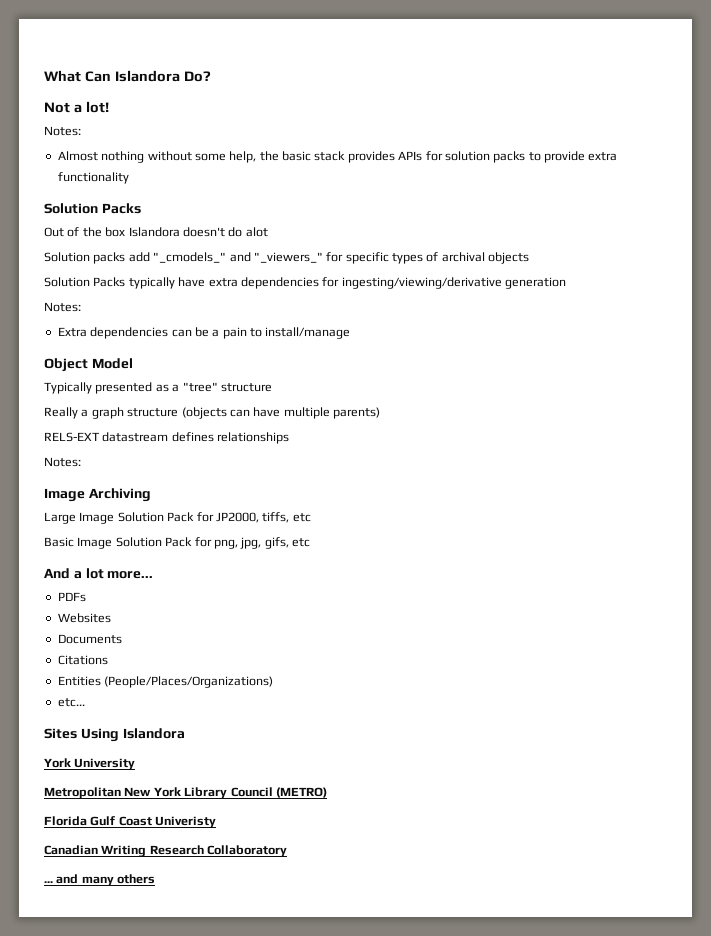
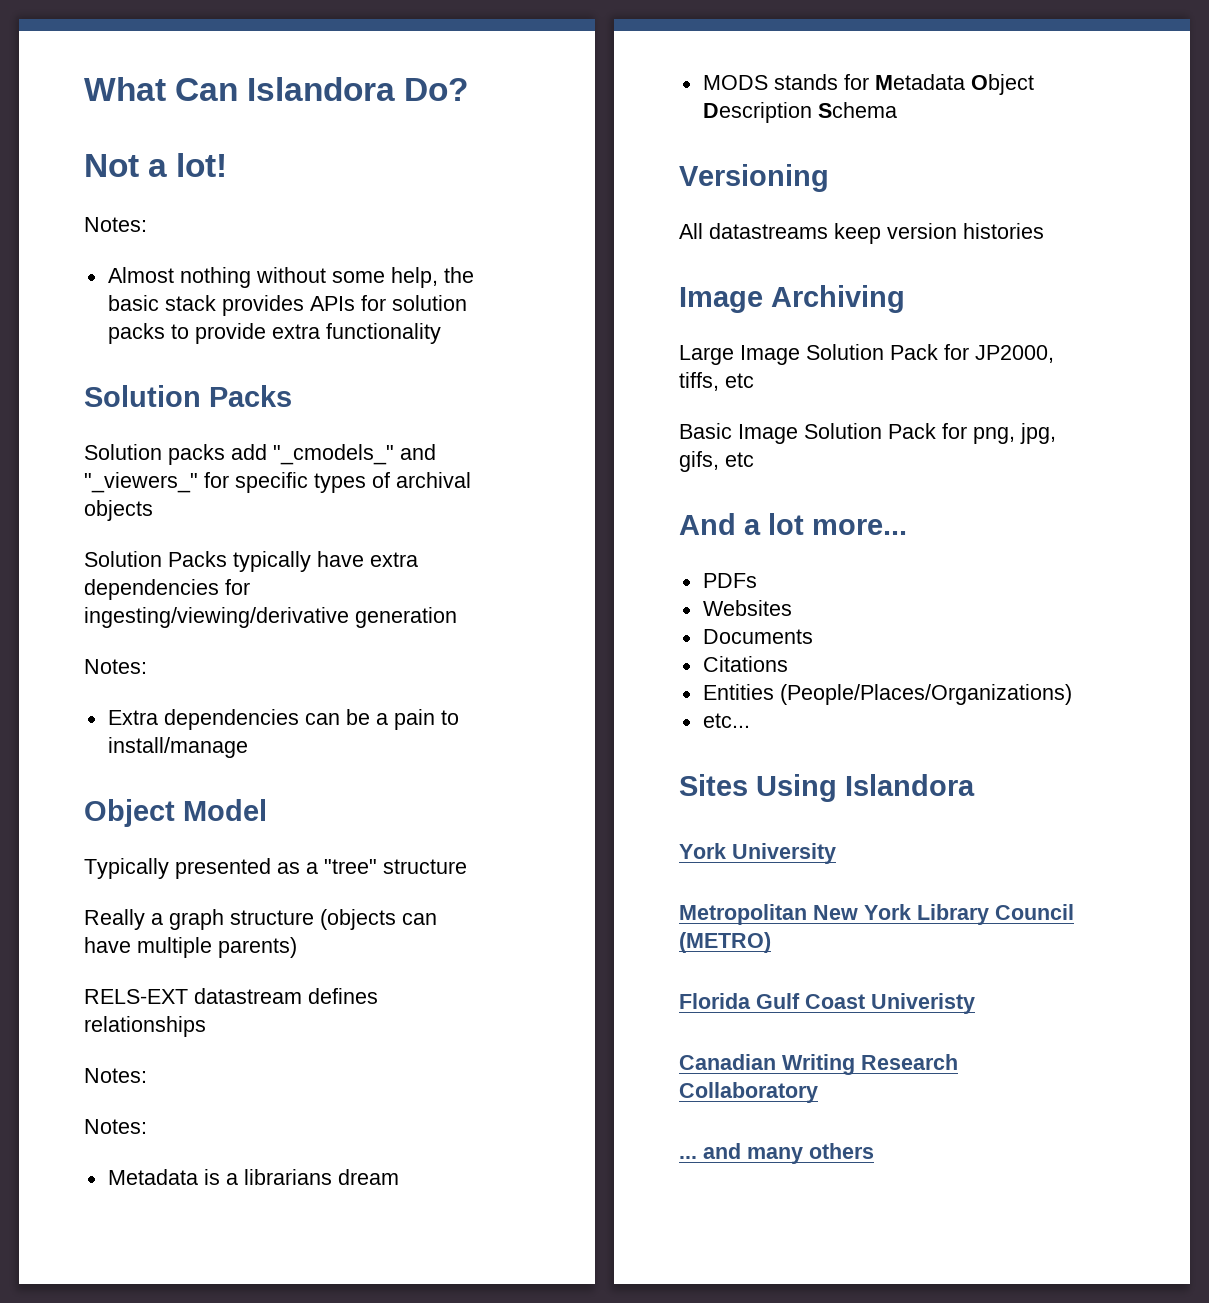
- Out of the box Islandora doesn't do alot
  RELS-EXT datastream defines relationships
  Notes:
+ Notes:
+ Metadata is a librarians dream
+ MODS stands for Metadata Object Description Schema
+ Versioning
+ All datastreams keep version histories

